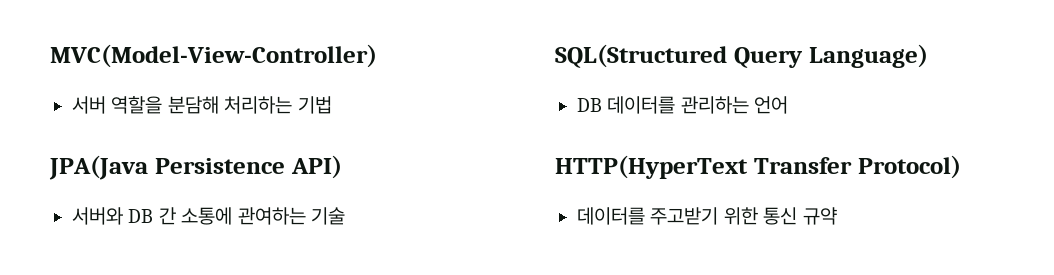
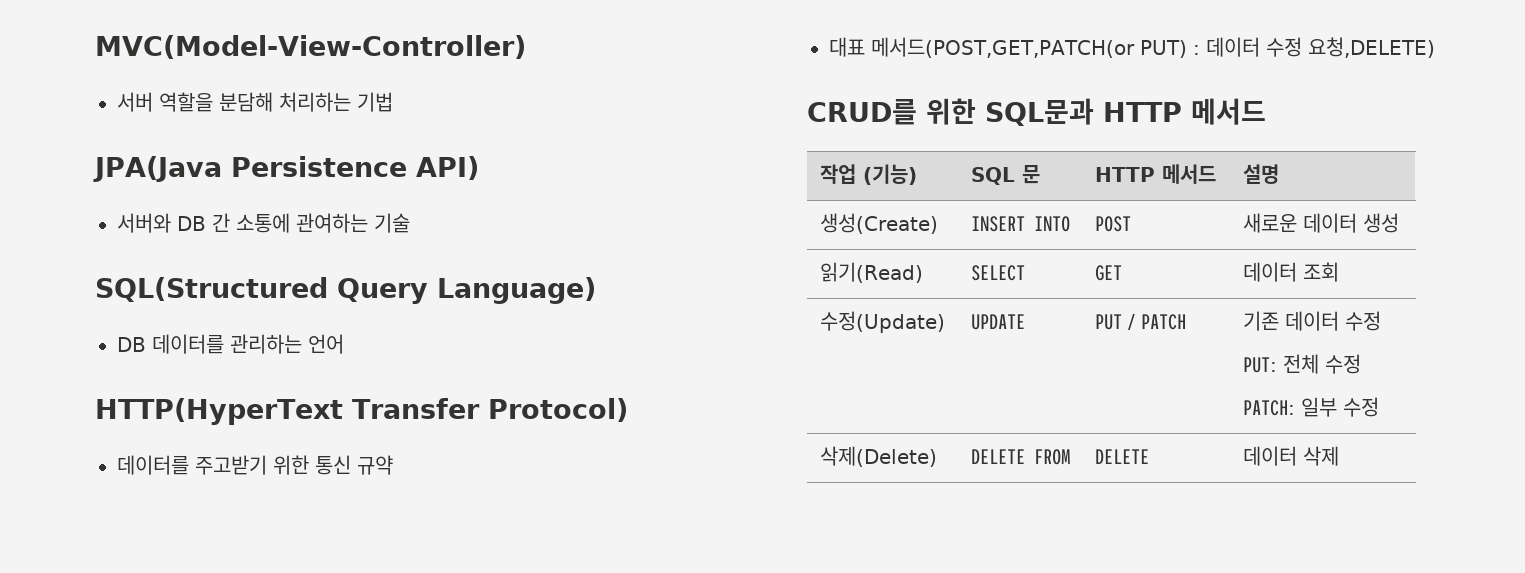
+ 대표 메서드(POST,GET,PATCH(or PUT) : 데이터 수정 요청,DELETE)
+ CRUD를 위한 SQL문과 HTTP 메서드
+ 작업 (기능) | SQL 문 | HTTP 메서드 | 설명
+ 생성(Create) | INSERT INTO | POST | 새로운 데이터 생성
+ 읽기(Read) | SELECT | GET | 데이터 조회
+ 수정(Update) | UPDATE | PUT / PATCH | 기존 데이터 수정
+ PUT: 전체 수정
+ PATCH: 일부 수정
+ 삭제(Delete) | DELETE FROM | DELETE | 데이터 삭제

